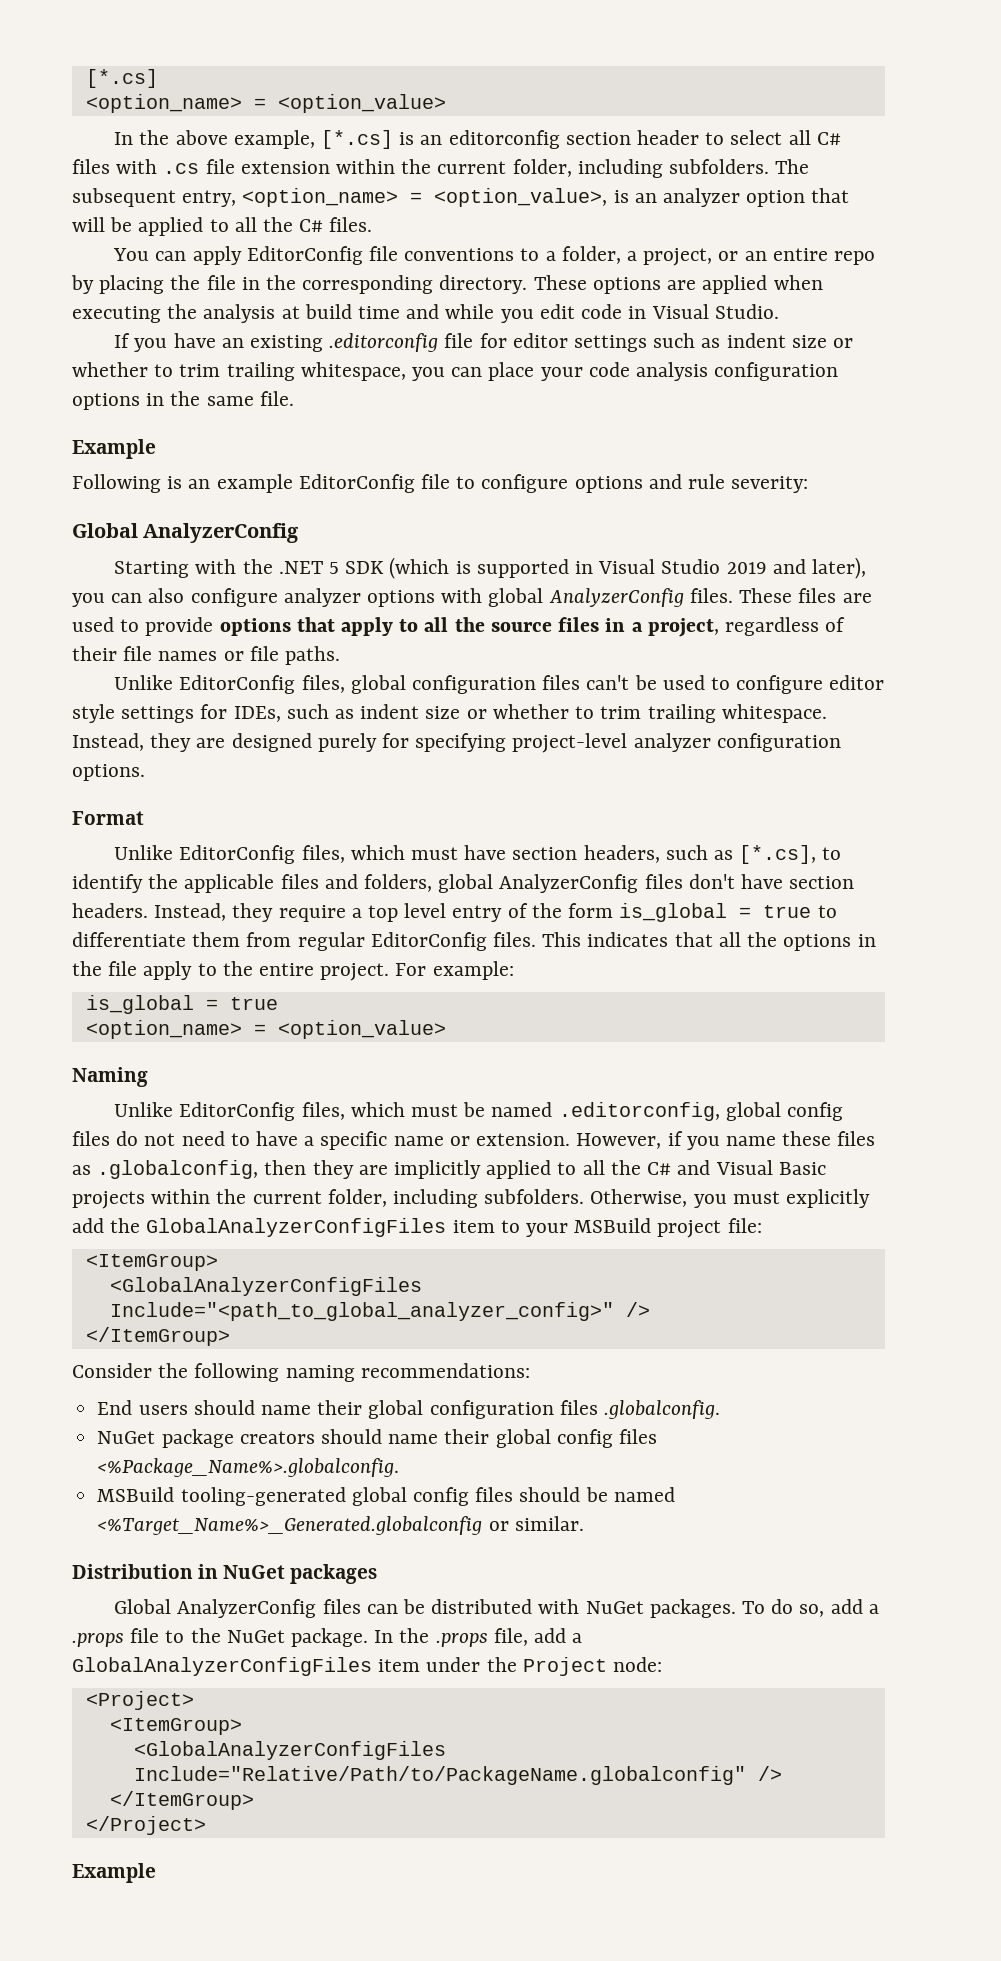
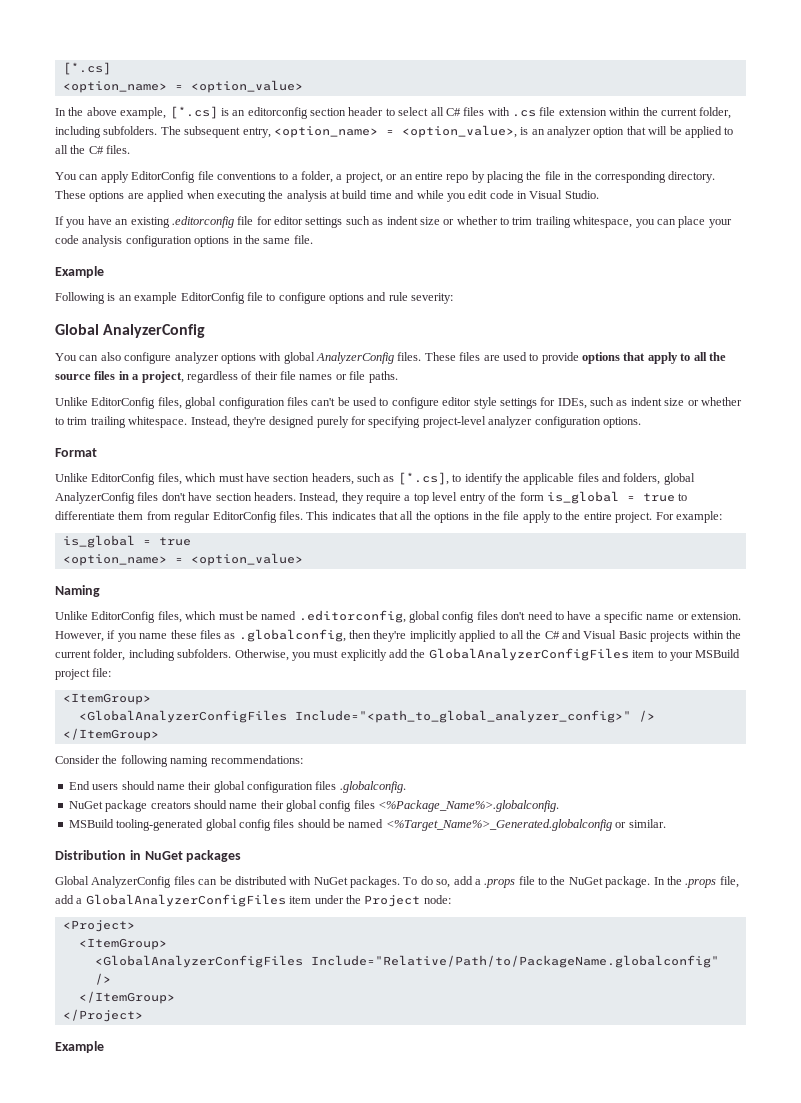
- Starting with the .NET 5 SDK (which is supported in Visual Studio 2019 and later), you can also configure analyzer options with global AnalyzerConfig files.
+ You can also configure analyzer options with global AnalyzerConfig files.
- Instead, they are designed purely for specifying project-level analyzer configuration options.
+ Instead, they're designed purely for specifying project-level analyzer configuration options.
- Unlike EditorConfig files, which must be named .editorconfig, global config files do not need to have a specific name or extension.
+ Unlike EditorConfig files, which must be named .editorconfig, global config files don't need to have a specific name or extension.
- However, if you name these files as .globalconfig, then they are implicitly applied to all the C# and Visual Basic projects within the current folder, including subfolders.
+ However, if you name these files as .globalconfig, then they're implicitly applied to all the C# and Visual Basic projects within the current folder, including subfolders.

